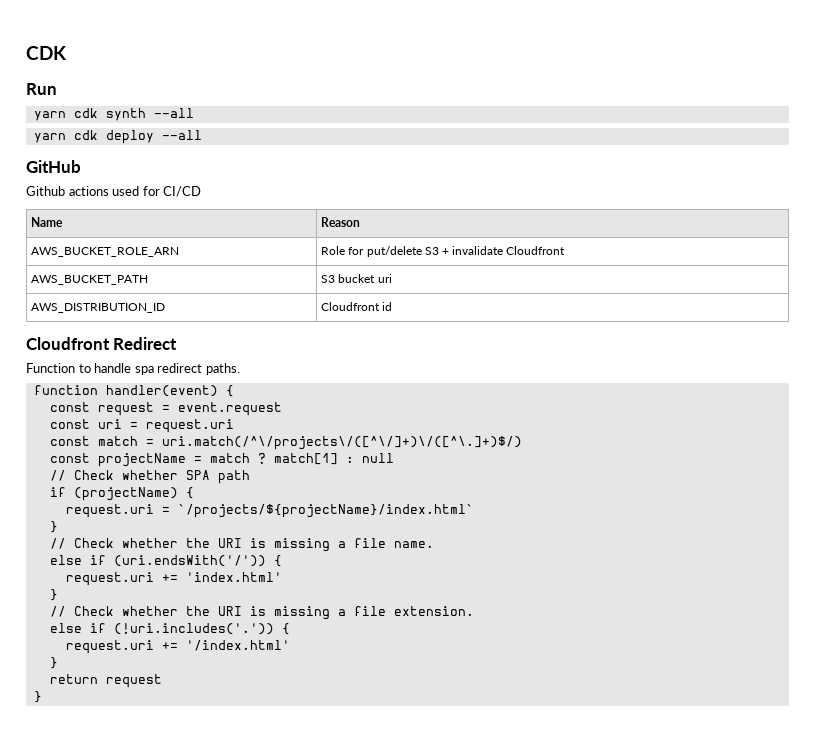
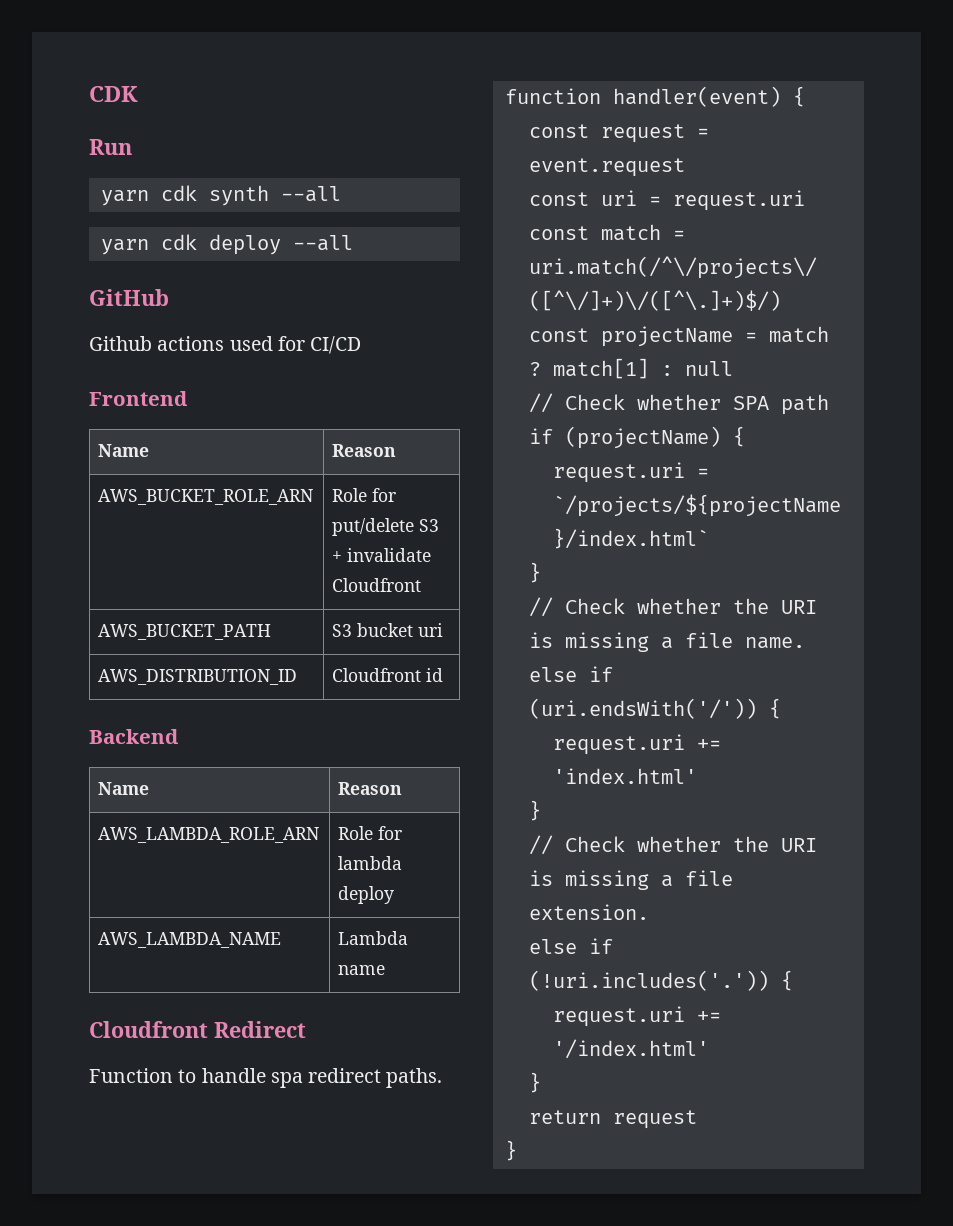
+ Frontend
+ Backend
+ Name | Reason
+ AWS_LAMBDA_ROLE_ARN | Role for lambda deploy
+ AWS_LAMBDA_NAME | Lambda name

